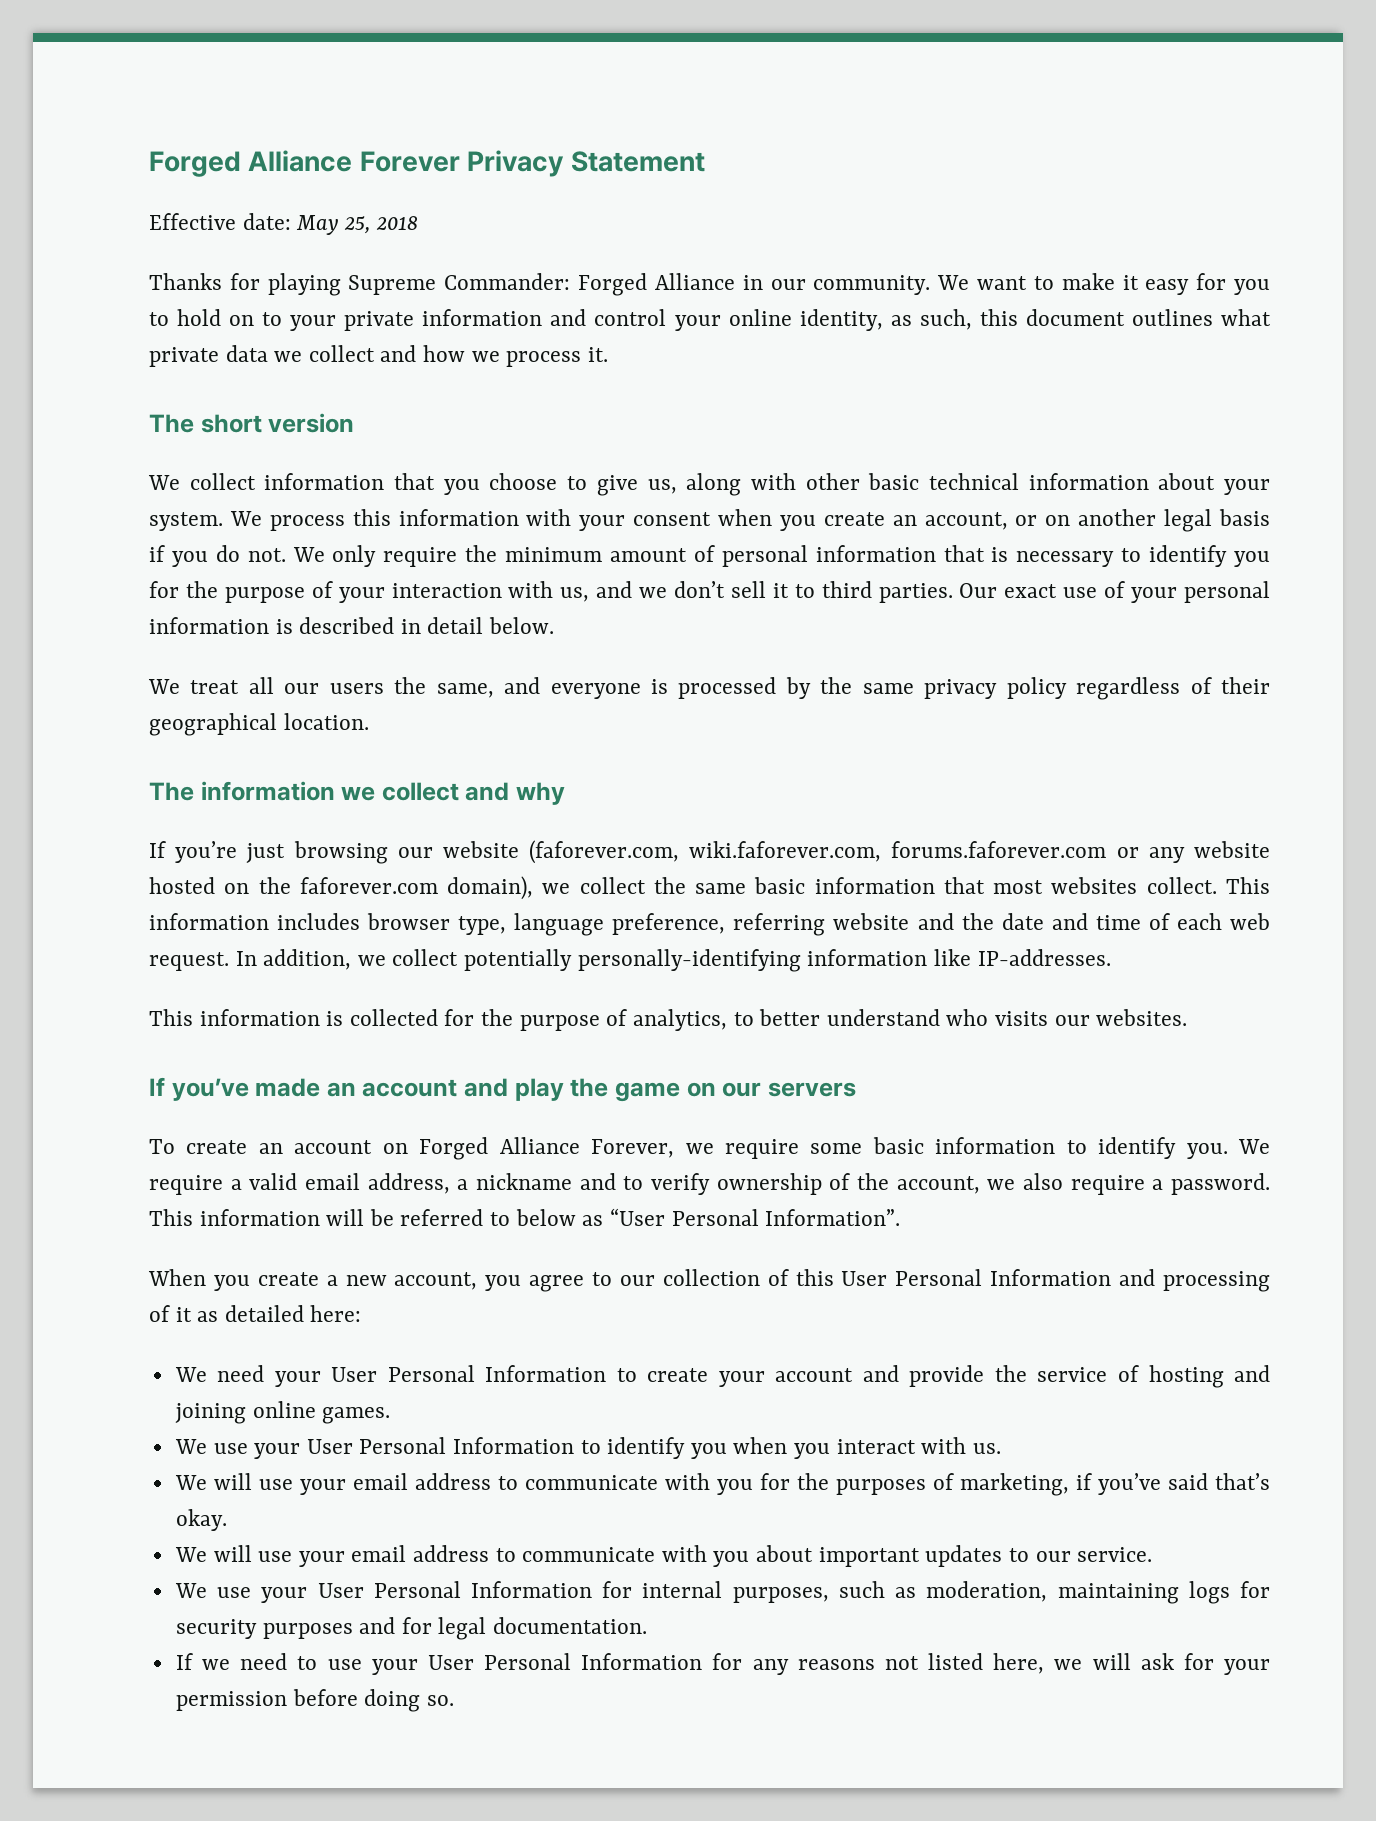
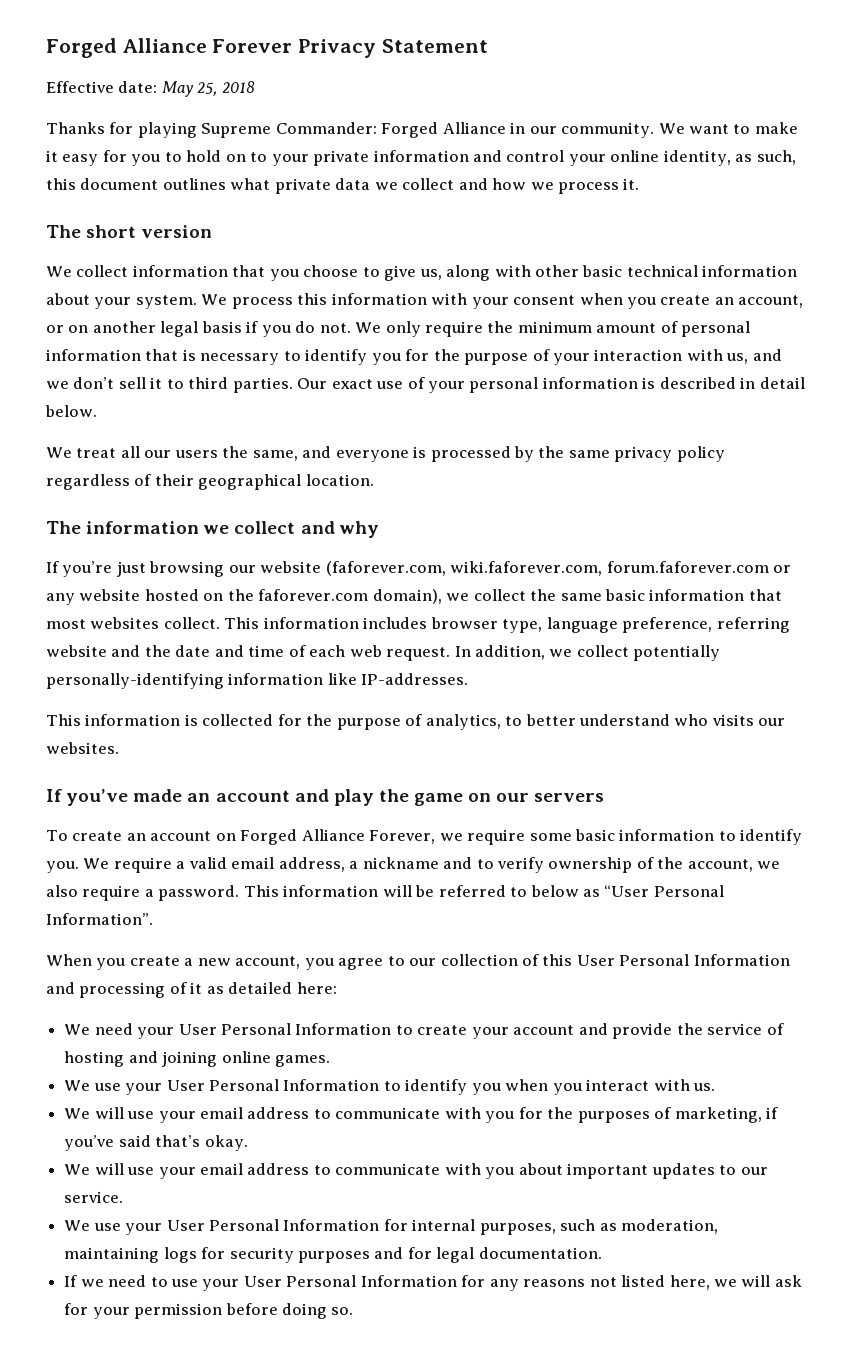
- If you’re just browsing our website (faforever.com, wiki.faforever.com, forums.faforever.com or any website hosted on the faforever.com domain), we collect the same basic information that most websites collect.
+ If you’re just browsing our website (faforever.com, wiki.faforever.com, forum.faforever.com or any website hosted on the faforever.com domain), we collect the same basic information that most websites collect.

